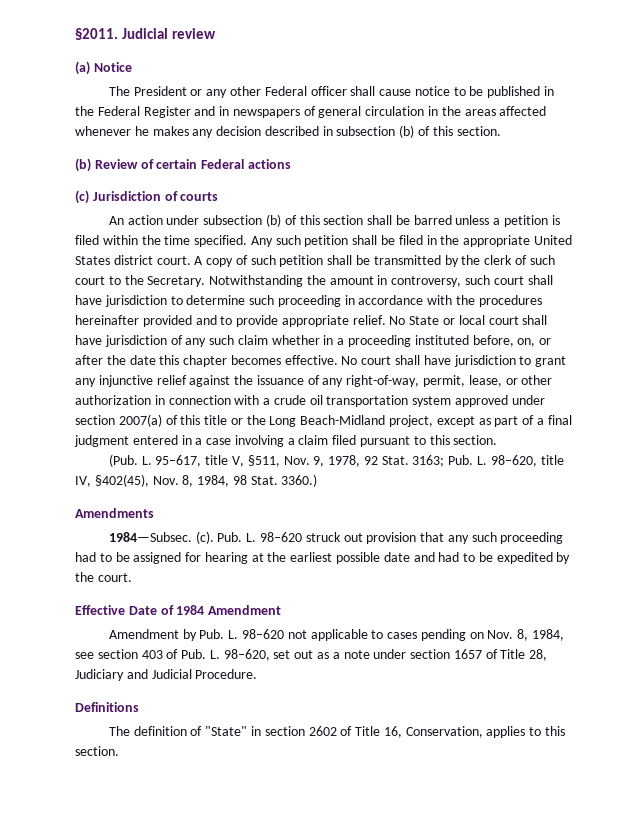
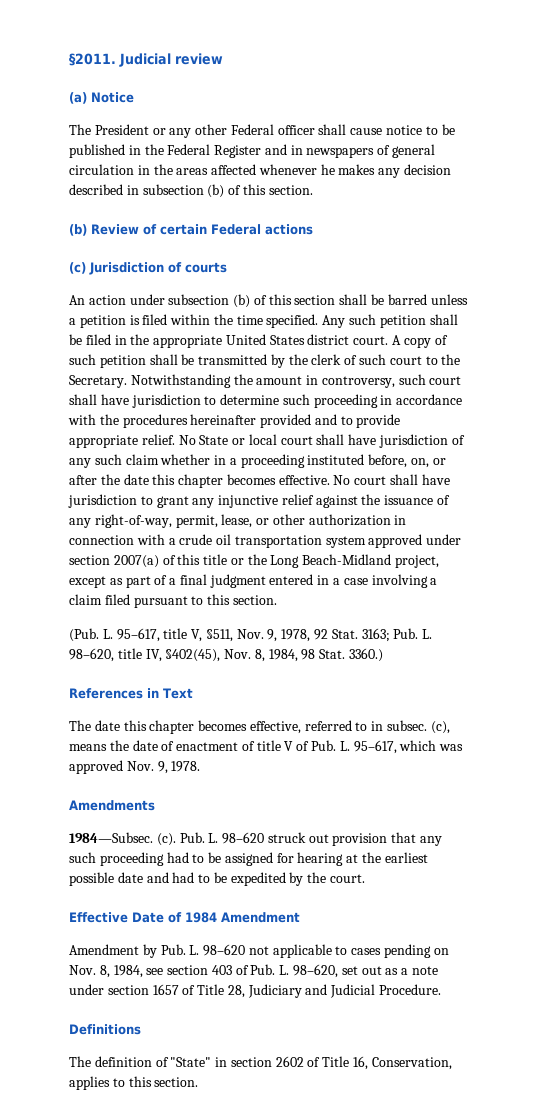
+ References in Text
+ The date this chapter becomes effective, referred to in subsec. (c), means the date of enactment of title V of Pub. L. 95–617, which was approved Nov. 9, 1978.

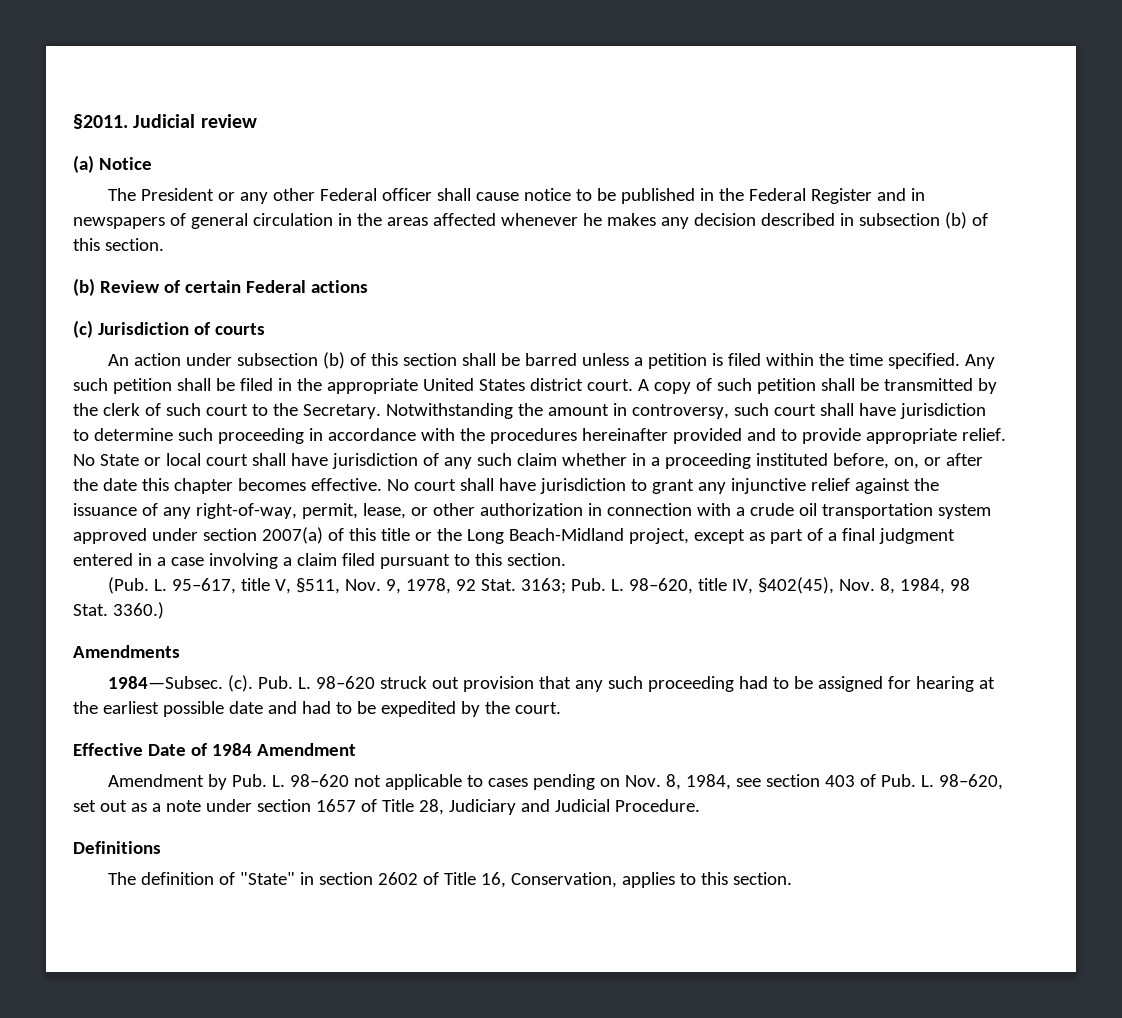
- References in Text
- The date this chapter becomes effective, referred to in subsec. (c), means the date of enactment of title V of Pub. L. 95–617, which was approved Nov. 9, 1978.

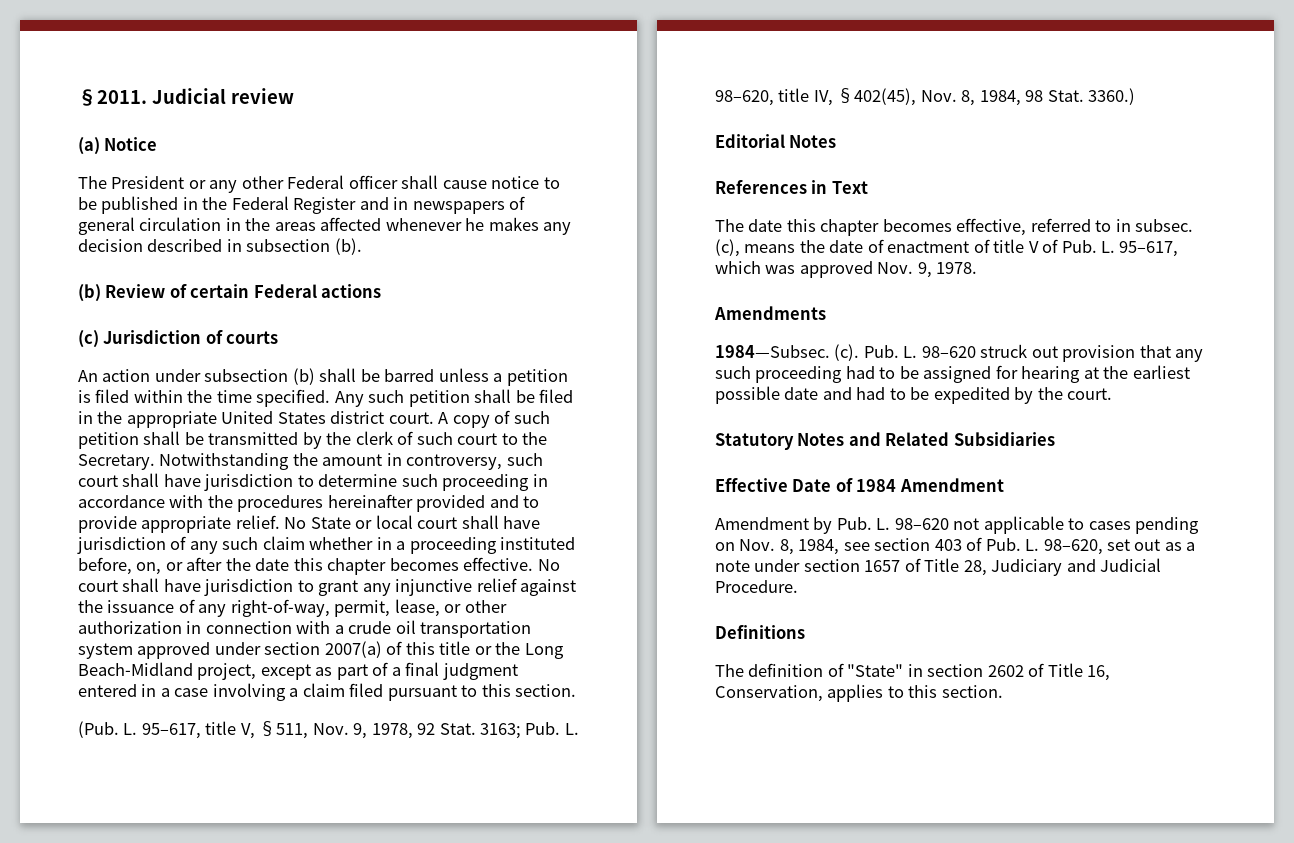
- The President or any other Federal officer shall cause notice to be published in the Federal Register and in newspapers of general circulation in the areas affected whenever he makes any decision described in subsection (b) of this section.
+ The President or any other Federal officer shall cause notice to be published in the Federal Register and in newspapers of general circulation in the areas affected whenever he makes any decision described in subsection (b).
- An action under subsection (b) of this section shall be barred unless a petition is filed within the time specified.
+ An action under subsection (b) shall be barred unless a petition is filed within the time specified.
+ Editorial Notes
+ References in Text
+ The date this chapter becomes effective, referred to in subsec. (c), means the date of enactment of title V of Pub. L. 95–617, which was approved Nov. 9, 1978.
+ Statutory Notes and Related Subsidiaries

